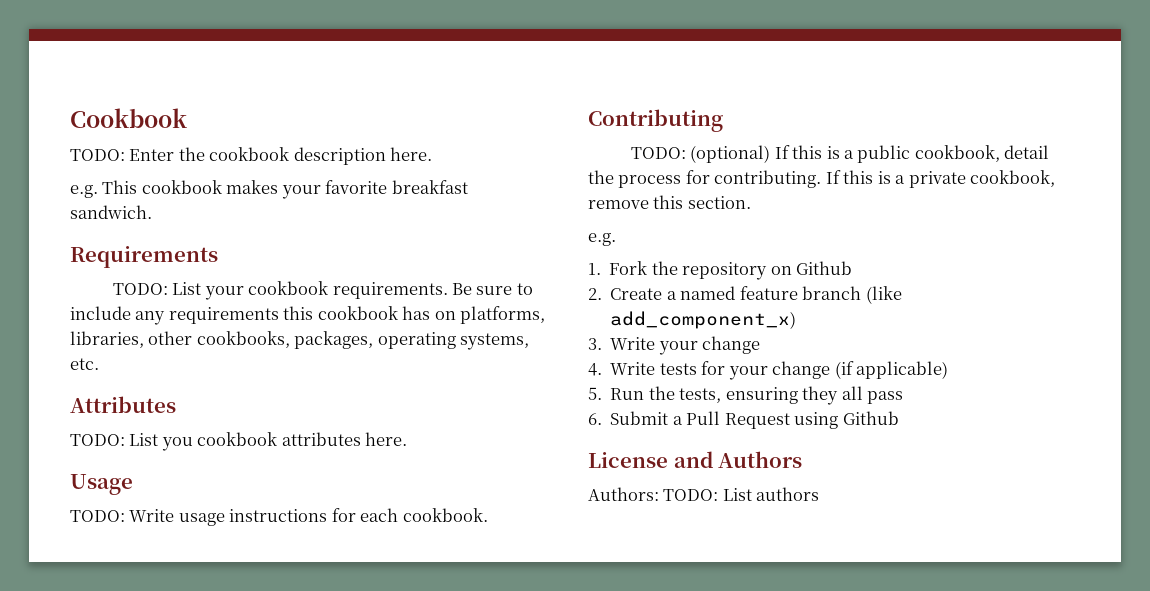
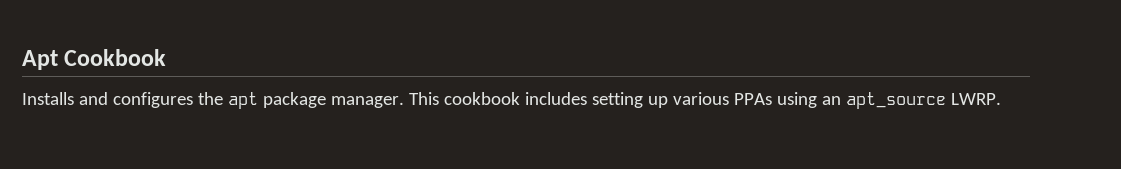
- Cookbook
+ Apt Cookbook
- TODO: Enter the cookbook description here.
- e.g. This cookbook makes your favorite breakfast sandwich.
- Requirements
- TODO: List your cookbook requirements. Be sure to include any requirements this cookbook has on platforms, libraries, other cookbooks, packages, operating systems, etc.
- Attributes
- TODO: List you cookbook attributes here.
- Usage
- TODO: Write usage instructions for each cookbook.
- Contributing
- TODO: (optional) If this is a public cookbook, detail the process for contributing. If this is a private cookbook, remove this section.
- e.g.
- 1. Fork the repository on Github
- 2. Create a named feature branch (like add_component_x)
- 3. Write your change
- 4. Write tests for your change (if applicable)
- 5. Run the tests, ensuring they all pass
- 6. Submit a Pull Request using Github
- License and Authors
- Authors: TODO: List authors
+ Installs and configures the apt package manager. This cookbook includes setting up various PPAs using an apt_source LWRP.

